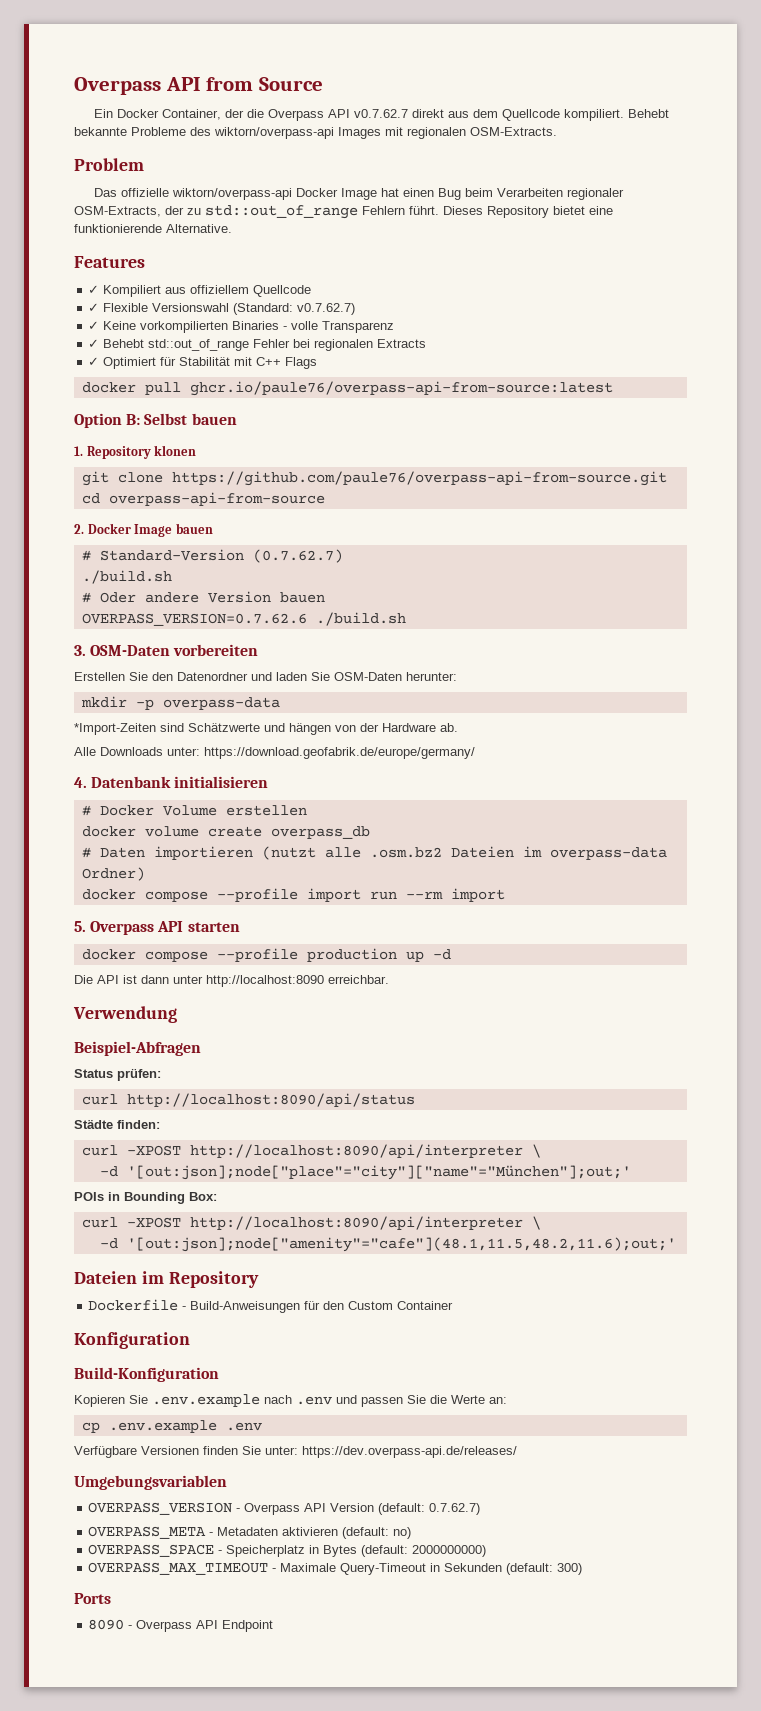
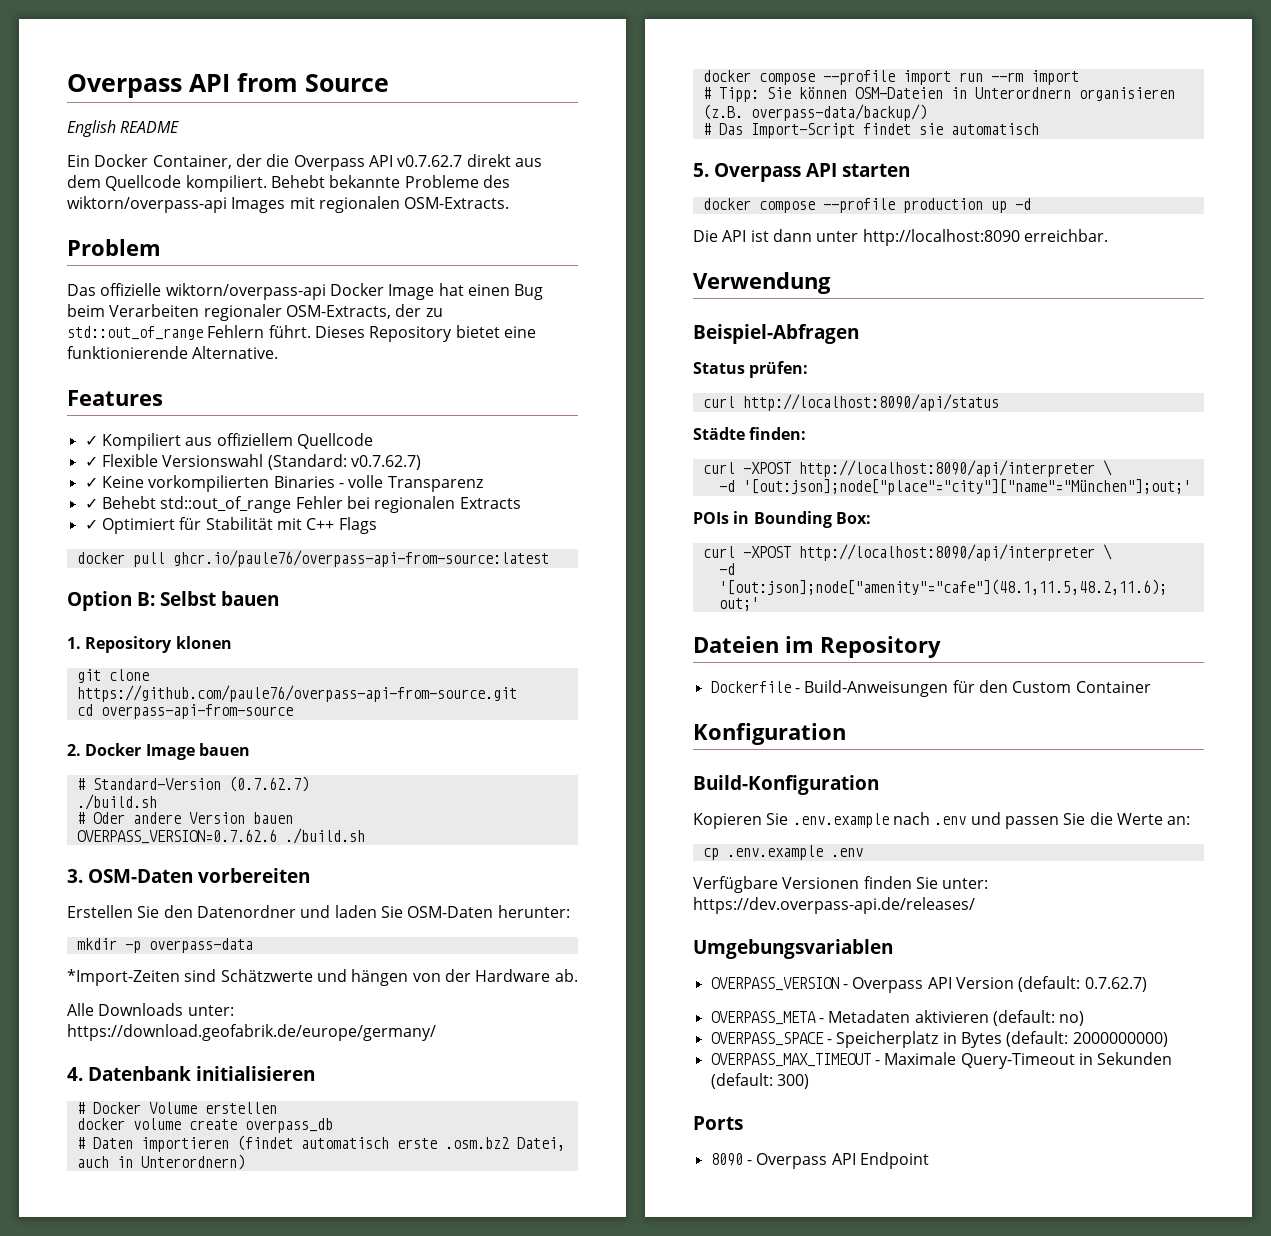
+ English README
- # Daten importieren (nutzt alle .osm.bz2 Dateien im overpass-data Ordner)
+ # Daten importieren (findet automatisch erste .osm.bz2 Datei, auch in Unterordnern)
+ # Tipp: Sie können OSM-Dateien in Unterordnern organisieren (z.B. overpass-data/backup/)
+ # Das Import-Script findet sie automatisch

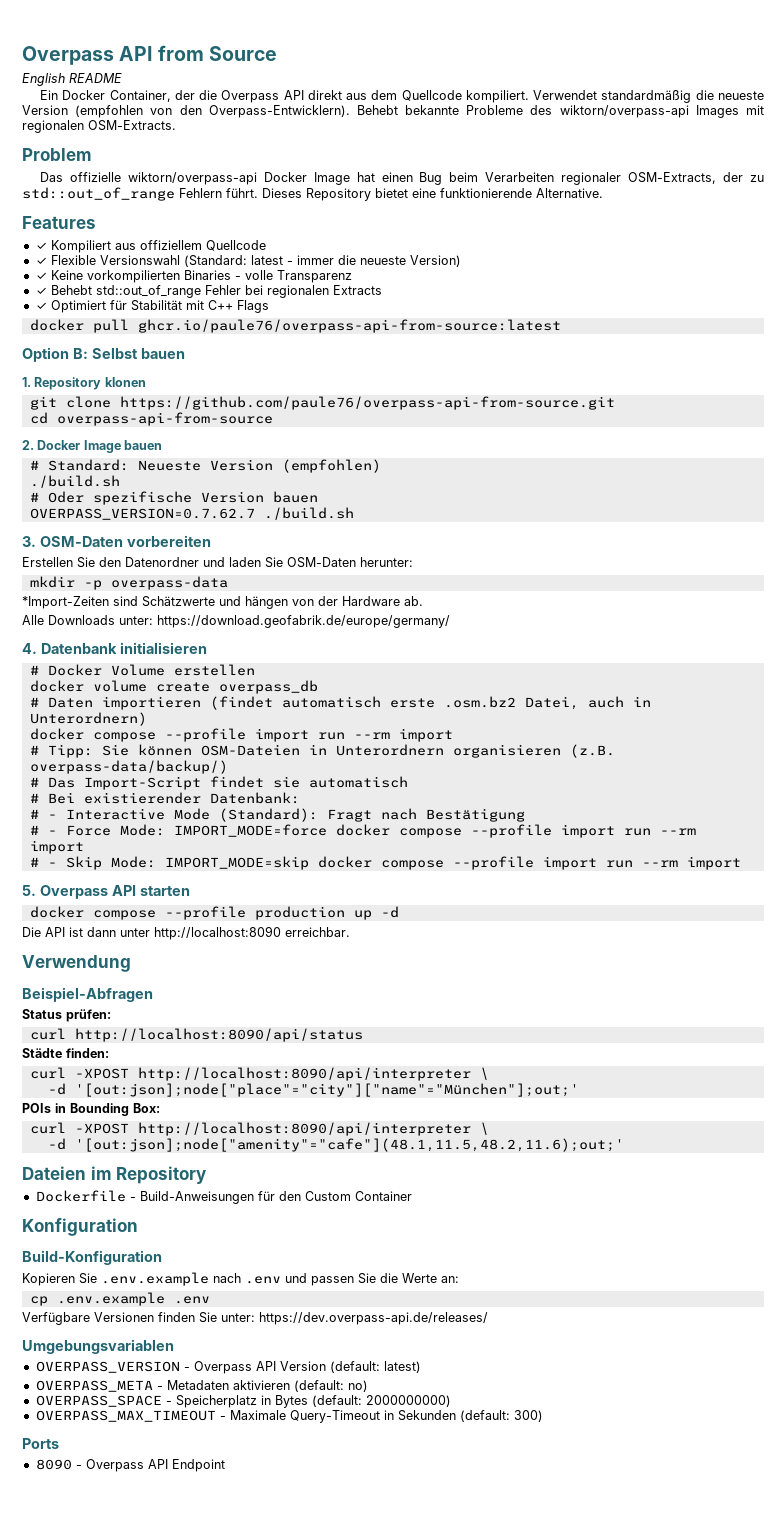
- Ein Docker Container, der die Overpass API v0.7.62.7 direkt aus dem Quellcode kompiliert.
+ Ein Docker Container, der die Overpass API direkt aus dem Quellcode kompiliert.
+ Verwendet standardmäßig die neueste Version (empfohlen von den Overpass-Entwicklern).
- ✓ Flexible Versionswahl (Standard: v0.7.62.7)
+ ✓ Flexible Versionswahl (Standard: latest - immer die neueste Version)
- # Standard-Version (0.7.62.7)
+ # Standard: Neueste Version (empfohlen)
- # Oder andere Version bauen
+ # Oder spezifische Version bauen
- OVERPASS_VERSION=0.7.62.6 ./build.sh
+ OVERPASS_VERSION=0.7.62.7 ./build.sh
+ # Bei existierender Datenbank:
+ # - Interactive Mode (Standard): Fragt nach Bestätigung
+ # - Force Mode: IMPORT_MODE=force docker compose --profile import run --rm import
+ # - Skip Mode: IMPORT_MODE=skip docker compose --profile import run --rm import
- OVERPASS_VERSION - Overpass API Version (default: 0.7.62.7)
+ OVERPASS_VERSION - Overpass API Version (default: latest)

